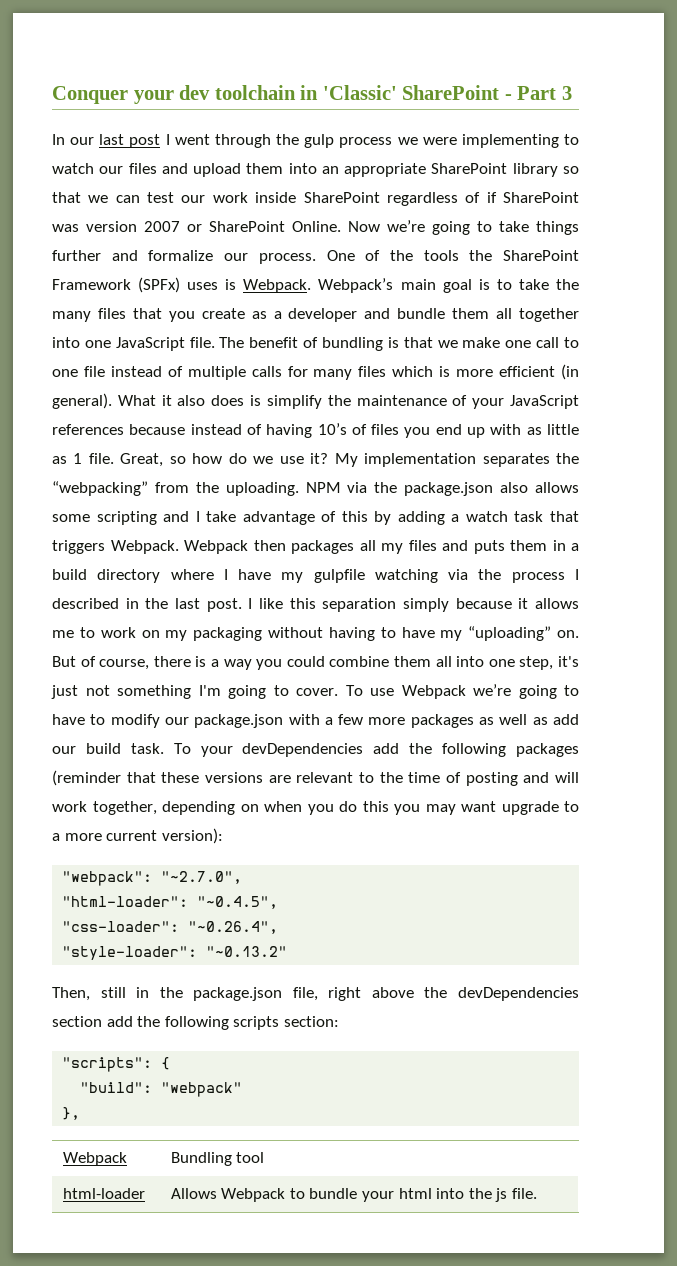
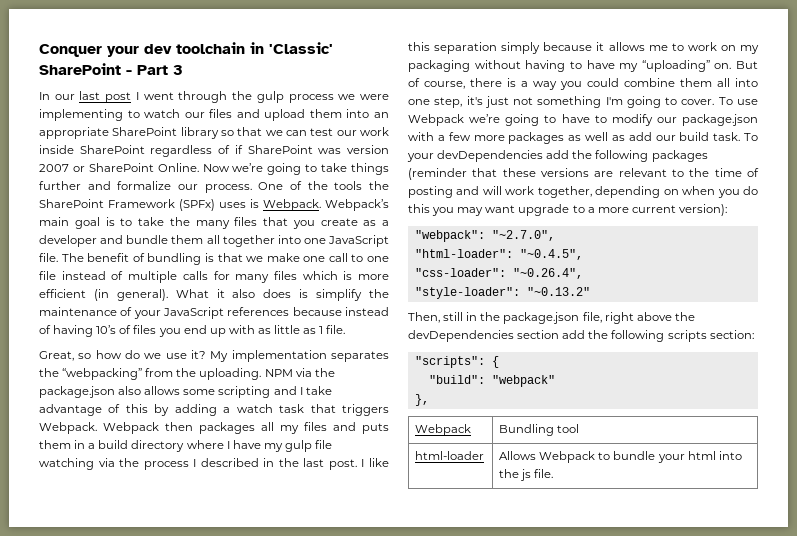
- What it also does is simplify the maintenance of your JavaScript references because instead of having 10’s of files you end up with as little as 1 file. Great, so how do we use it?
+ What it also does is simplify the maintenance of your JavaScript references because instead of having 10’s of files you end up with as little as 1 file.
+ Great, so how do we use it?
- Webpack then packages all my files and puts them in a build directory where I have my gulpfile watching via the process I described in the last post.
+ Webpack then packages all my files and puts them in a build directory where I have my gulp file watching via the process I described in the last post.

